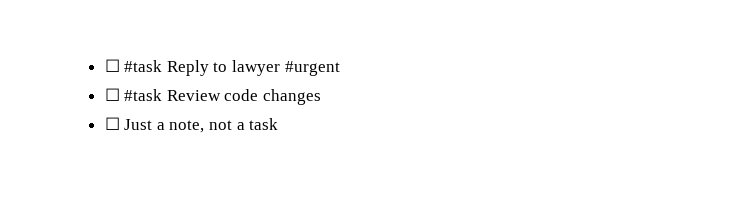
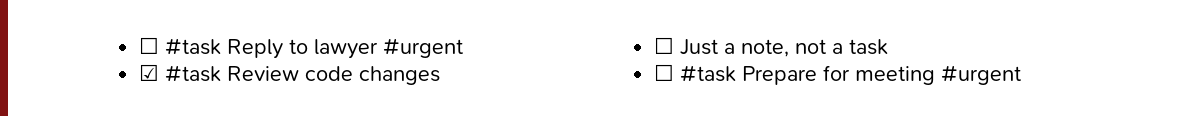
- ☐ #task Review code changes
+ ☑ #task Review code changes
+ ☐ #task Prepare for meeting #urgent

